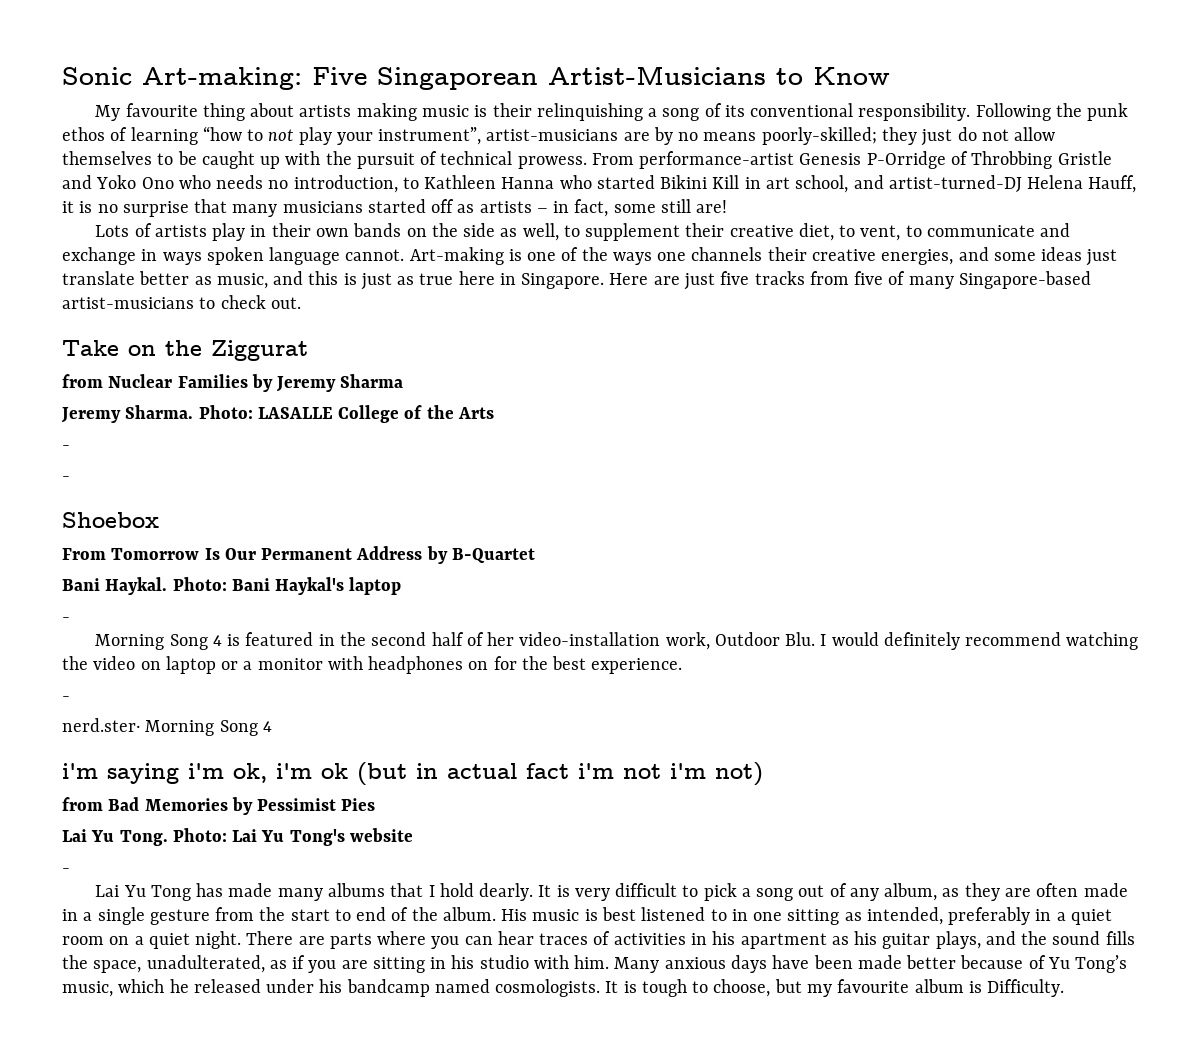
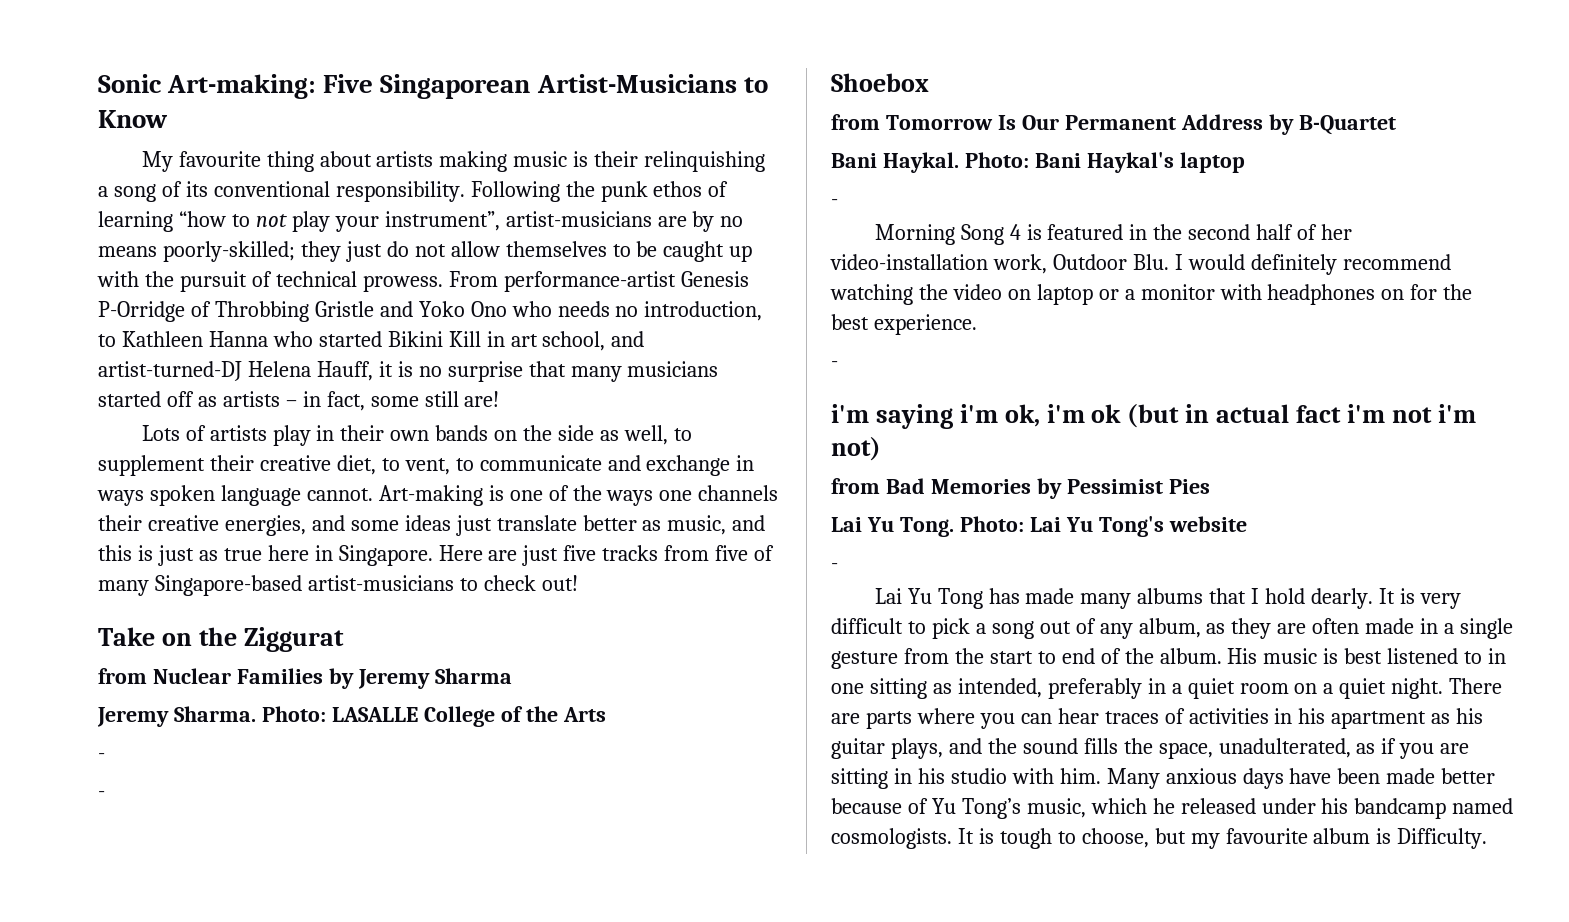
- Here are just five tracks from five of many Singapore-based artist-musicians to check out.
+ Here are just five tracks from five of many Singapore-based artist-musicians to check out!
- From Tomorrow Is Our Permanent Address by B-Quartet
+ from Tomorrow Is Our Permanent Address by B-Quartet
- nerd.ster· Morning Song 4

